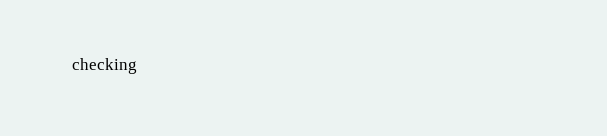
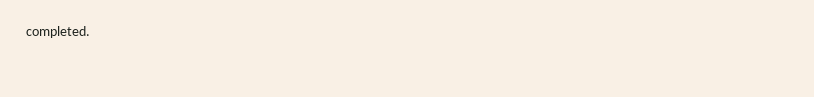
- checking
+ completed.

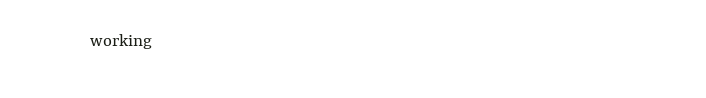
- completed.
+ working

